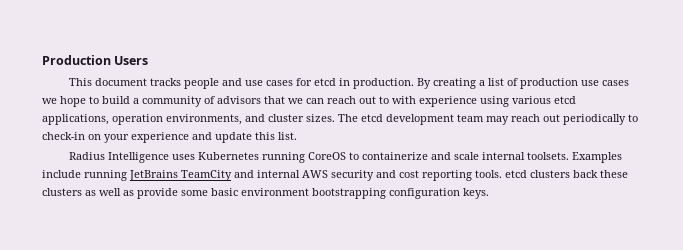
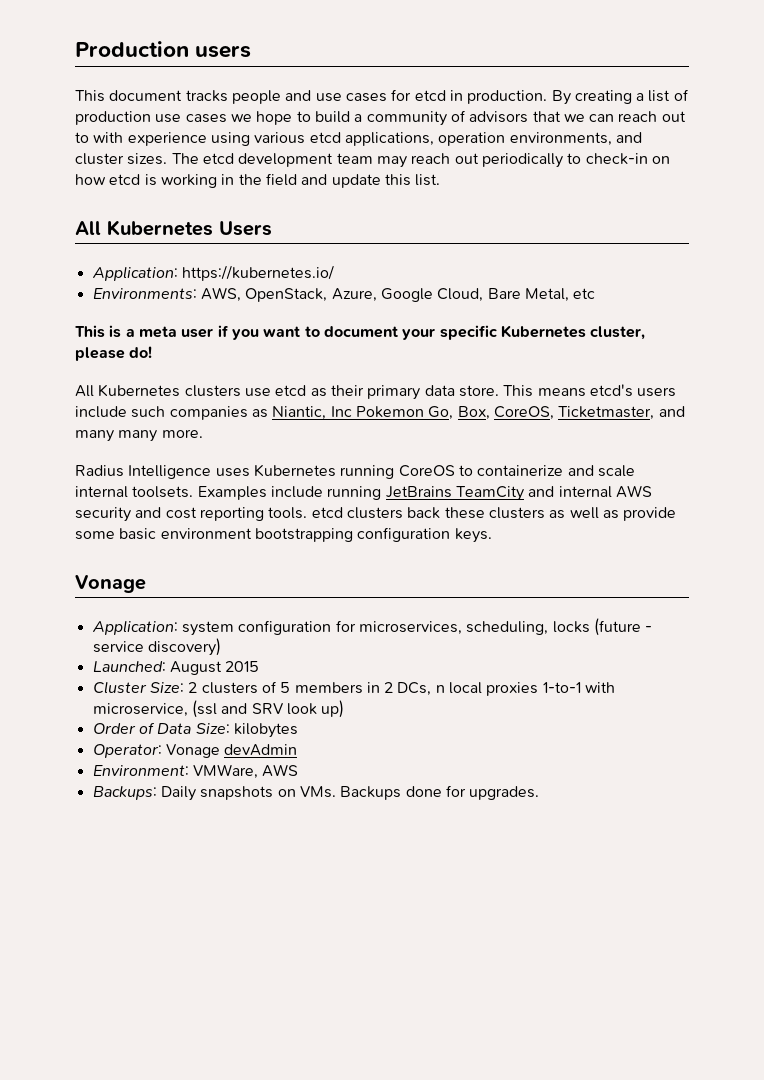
- Production Users
+ Production users
- The etcd development team may reach out periodically to check-in on your experience and update this list.
+ The etcd development team may reach out periodically to check-in on how etcd is working in the field and update this list.
+ All Kubernetes Users
+ Application: https://kubernetes.io/
+ Environments: AWS, OpenStack, Azure, Google Cloud, Bare Metal, etc
+ This is a meta user if you want to document your specific Kubernetes cluster, please do!
+ All Kubernetes clusters use etcd as their primary data store. This means etcd's users include such companies as Niantic, Inc Pokemon Go, Box, CoreOS, Ticketmaster, and many many more.
  Examples include running JetBrains TeamCity and internal AWS security and cost reporting tools. etcd clusters back these clusters as well as provide some basic environment bootstrapping configuration keys.
+ Vonage
+ Application: system configuration for microservices, scheduling, locks (future - service discovery)
+ Launched: August 2015
+ Cluster Size: 2 clusters of 5 members in 2 DCs, n local proxies 1-to-1 with microservice, (ssl and SRV look up)
+ Order of Data Size: kilobytes
+ Operator: Vonage devAdmin
+ Environment: VMWare, AWS
+ Backups: Daily snapshots on VMs. Backups done for upgrades.

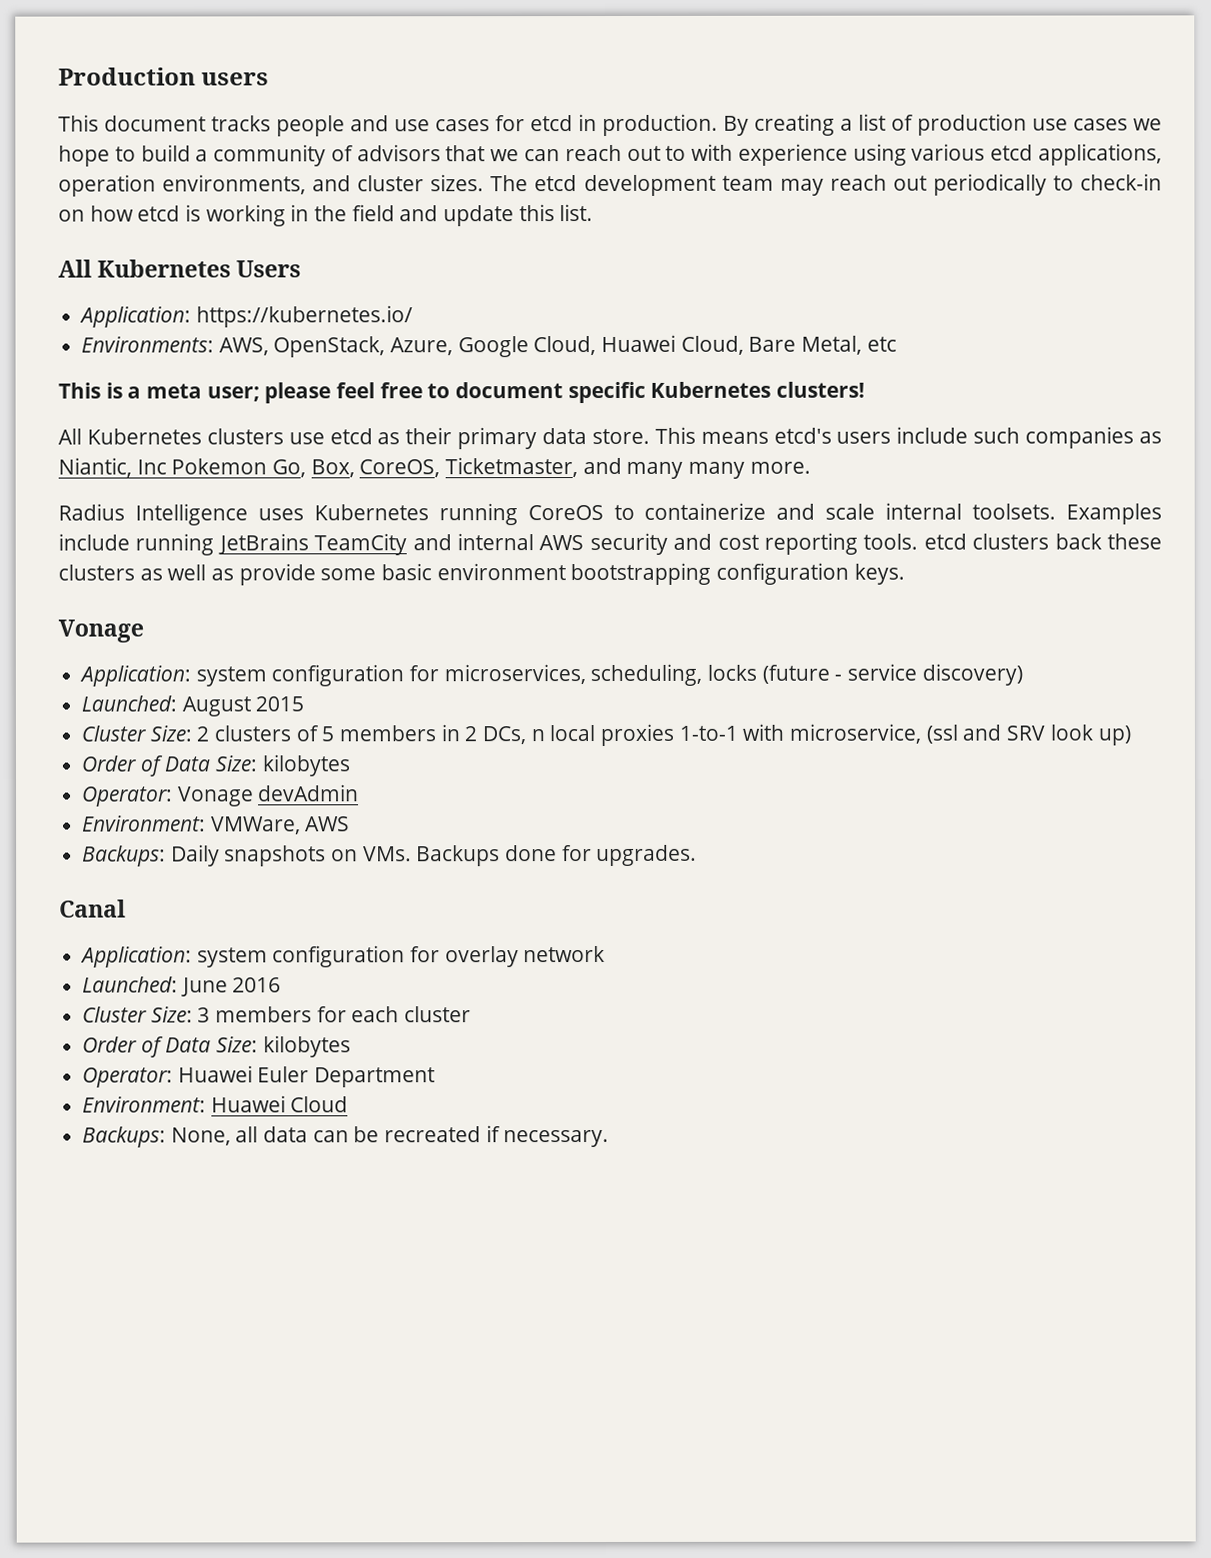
- Environments: AWS, OpenStack, Azure, Google Cloud, Bare Metal, etc
+ Environments: AWS, OpenStack, Azure, Google Cloud, Huawei Cloud, Bare Metal, etc
- This is a meta user if you want to document your specific Kubernetes cluster, please do!
+ This is a meta user; please feel free to document specific Kubernetes clusters!
+ Canal
+ Application: system configuration for overlay network
+ Launched: June 2016
+ Cluster Size: 3 members for each cluster
+ Order of Data Size: kilobytes
+ Operator: Huawei Euler Department
+ Environment: Huawei Cloud
+ Backups: None, all data can be recreated if necessary.

